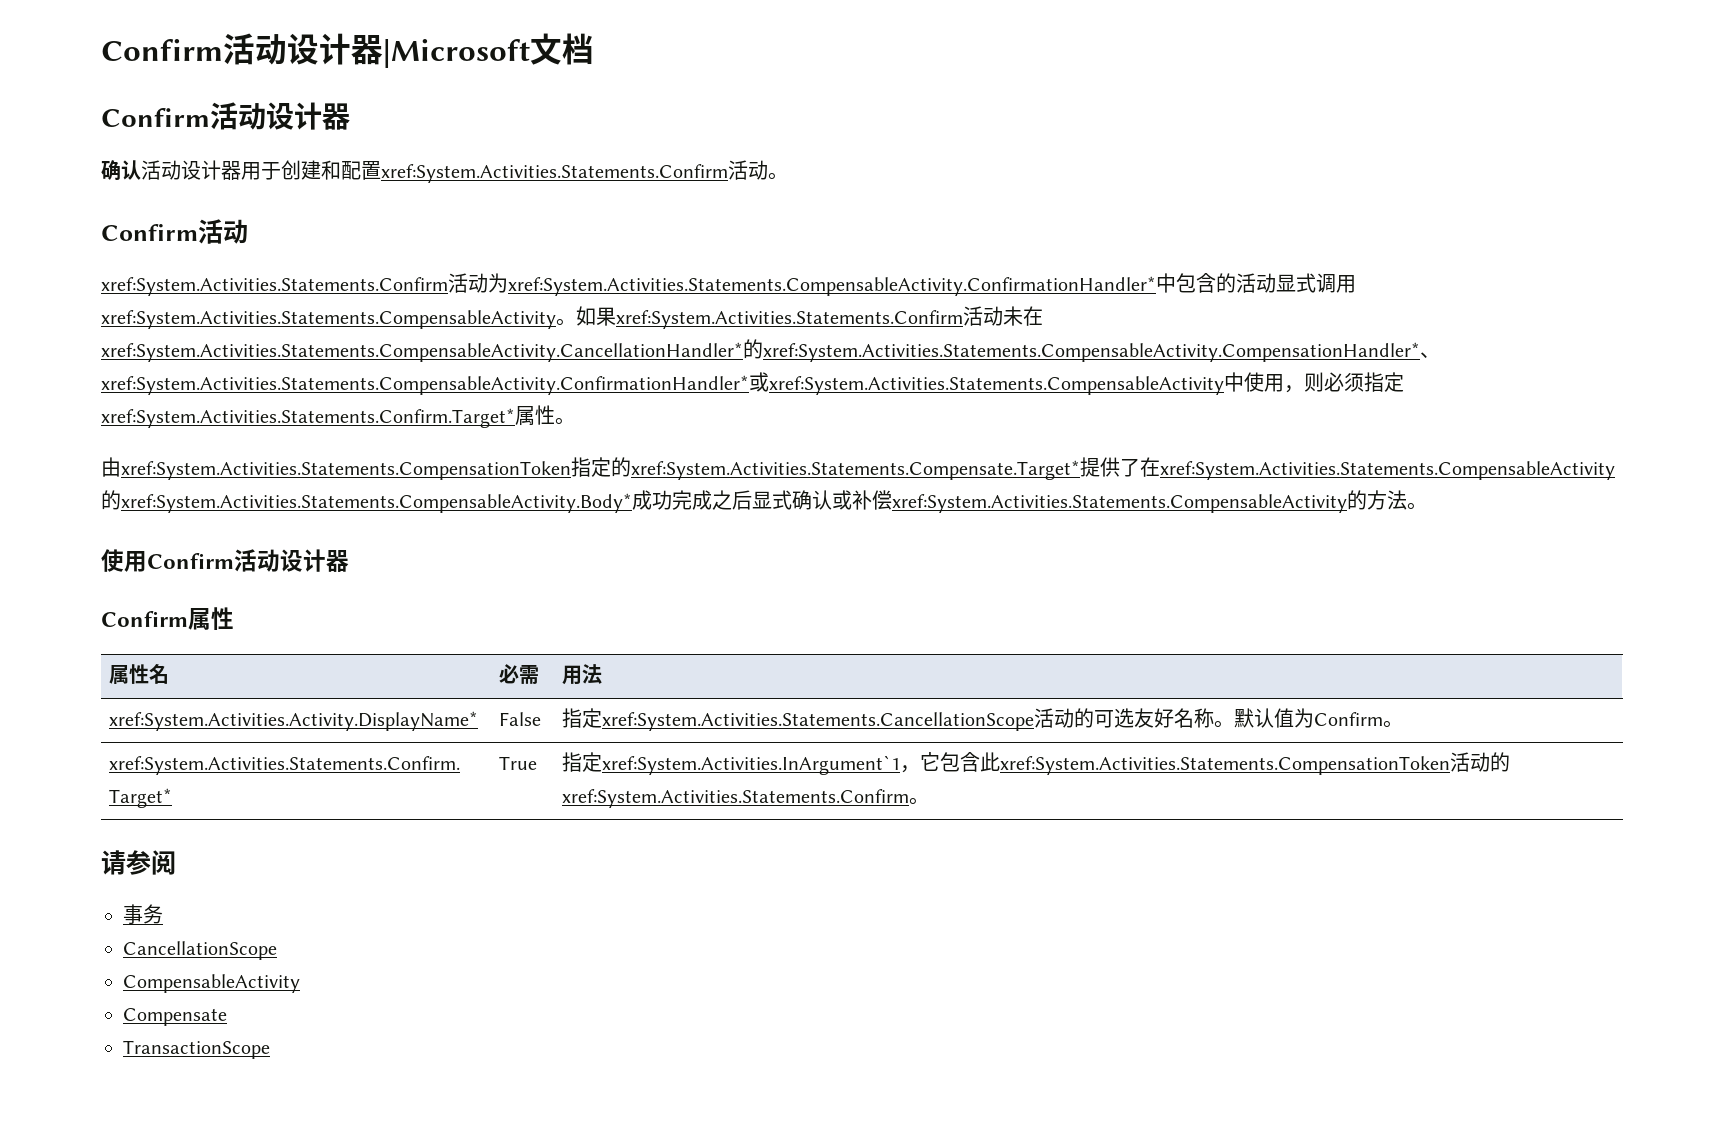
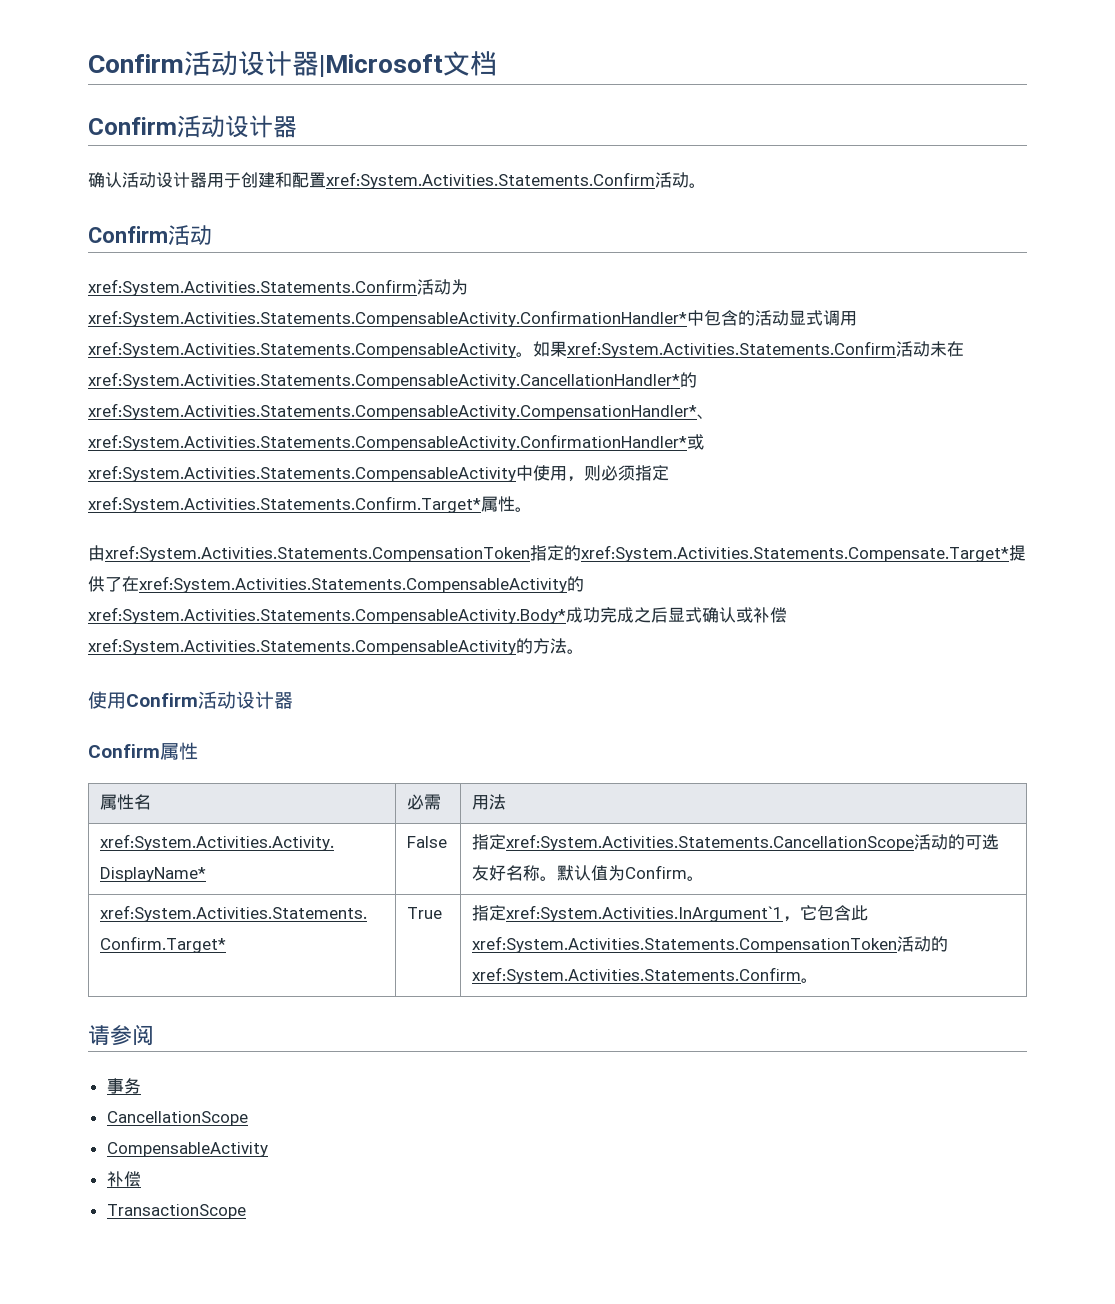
  CompensableActivity
- Compensate
+ 补偿

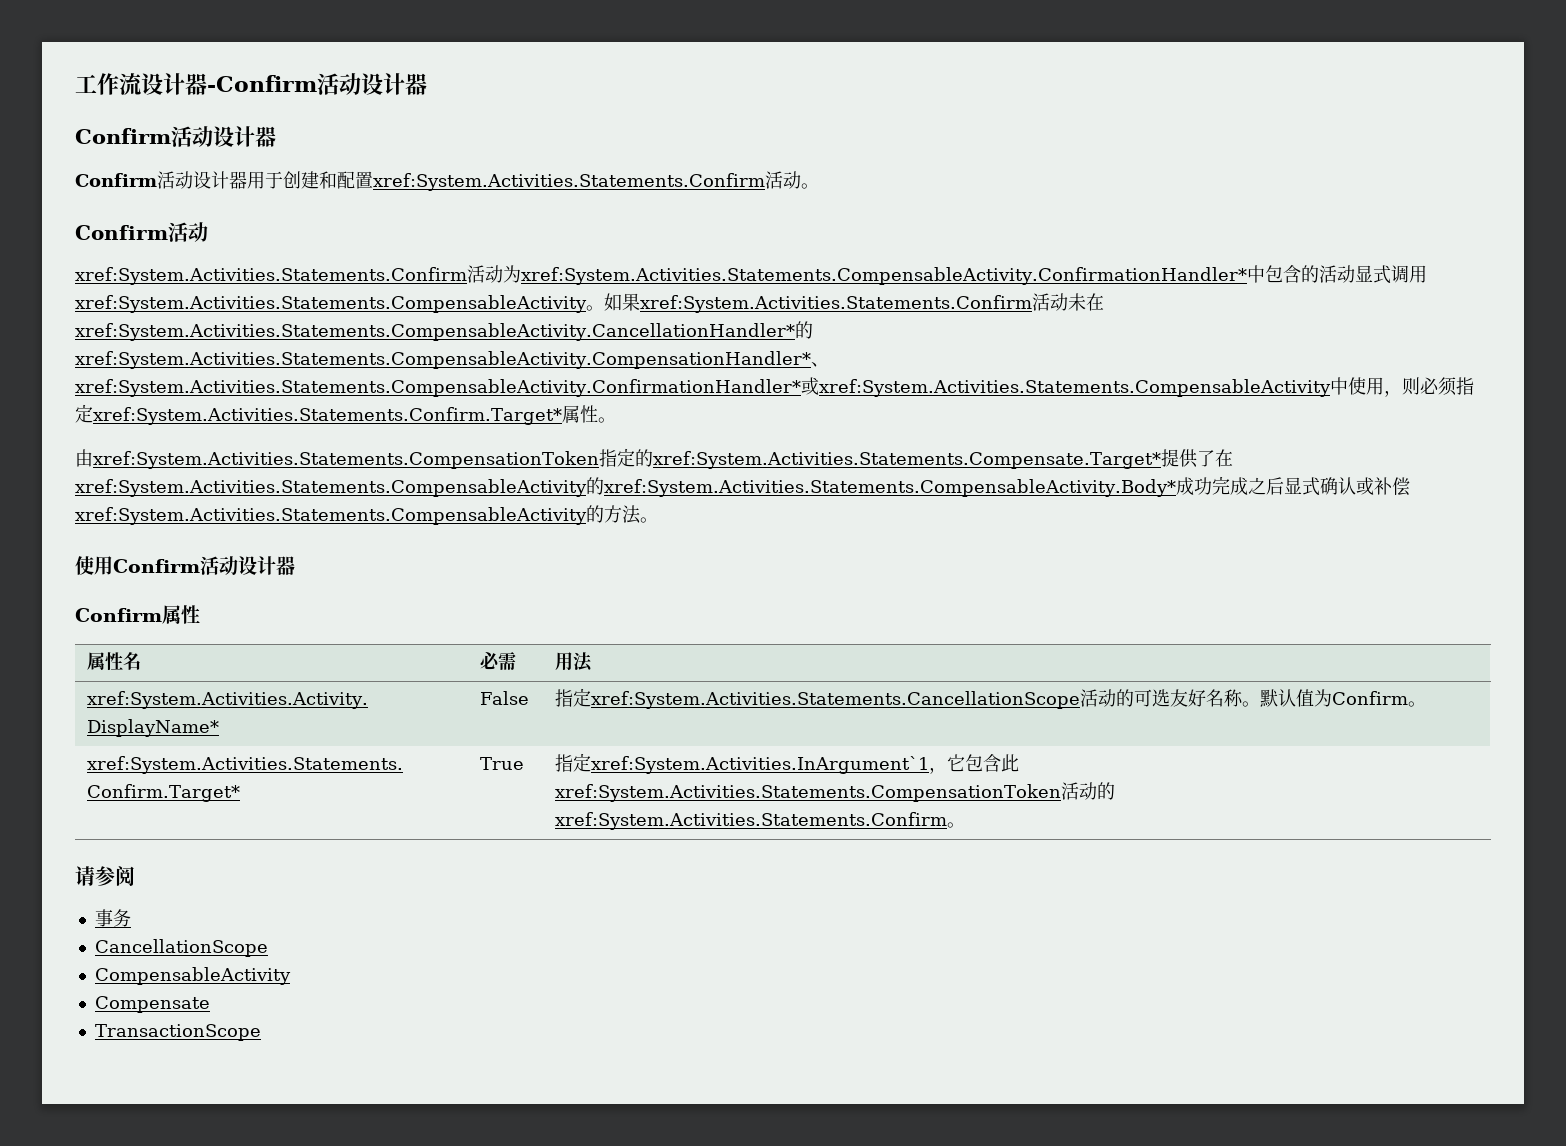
- Confirm活动设计器|Microsoft文档
+ 工作流设计器-Confirm活动设计器
  Confirm活动设计器
- 确认活动设计器用于创建和配置xref:System.Activities.Statements.Confirm活动。
+ Confirm活动设计器用于创建和配置xref:System.Activities.Statements.Confirm活动。
  CompensableActivity
- 补偿
+ Compensate

